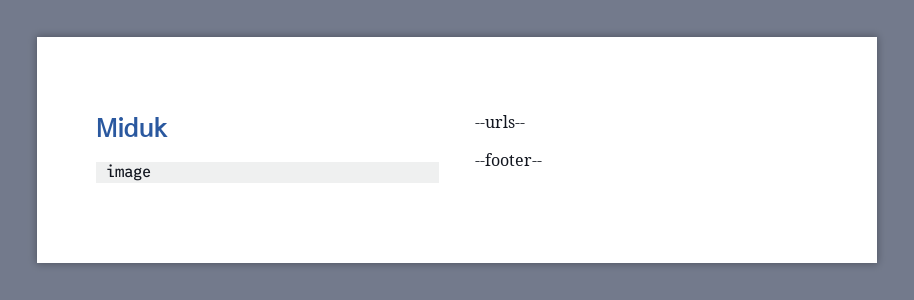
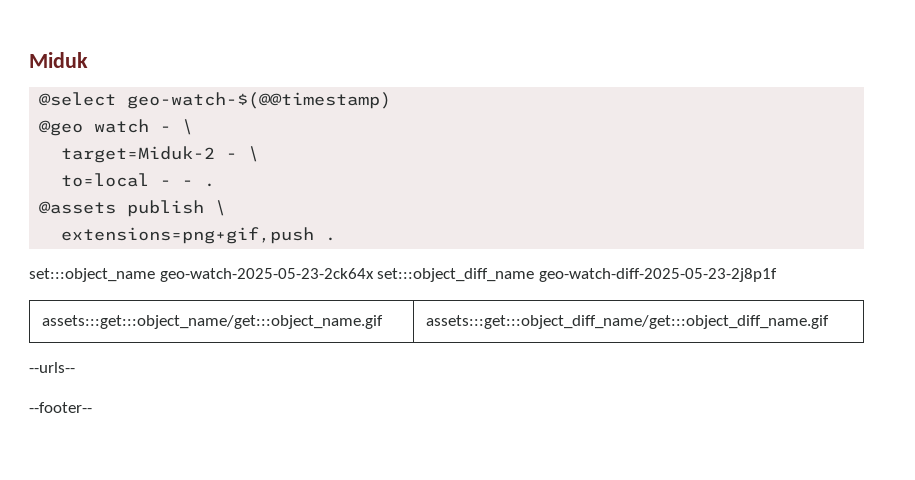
- image
+ @select geo-watch-$(@@timestamp)
+ @geo watch - \
+ target=Miduk-2 - \
+ to=local - - .
+ @assets publish \
+ extensions=png+gif,push .
+ set:::object_name geo-watch-2025-05-23-2ck64x set:::object_diff_name geo-watch-diff-2025-05-23-2j8p1f
+ assets:::get:::object_name/get:::object_name.gif | assets:::get:::object_diff_name/get:::object_diff_name.gif

